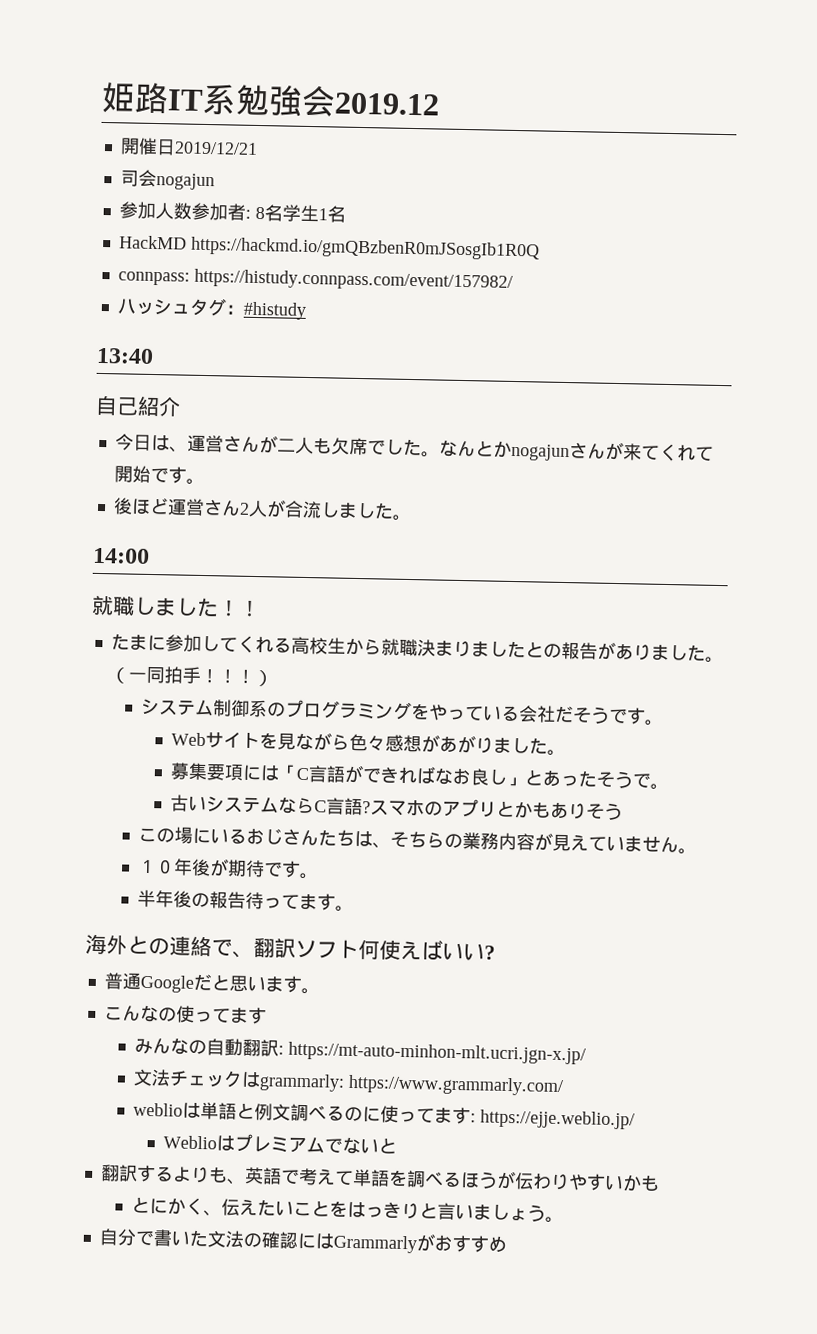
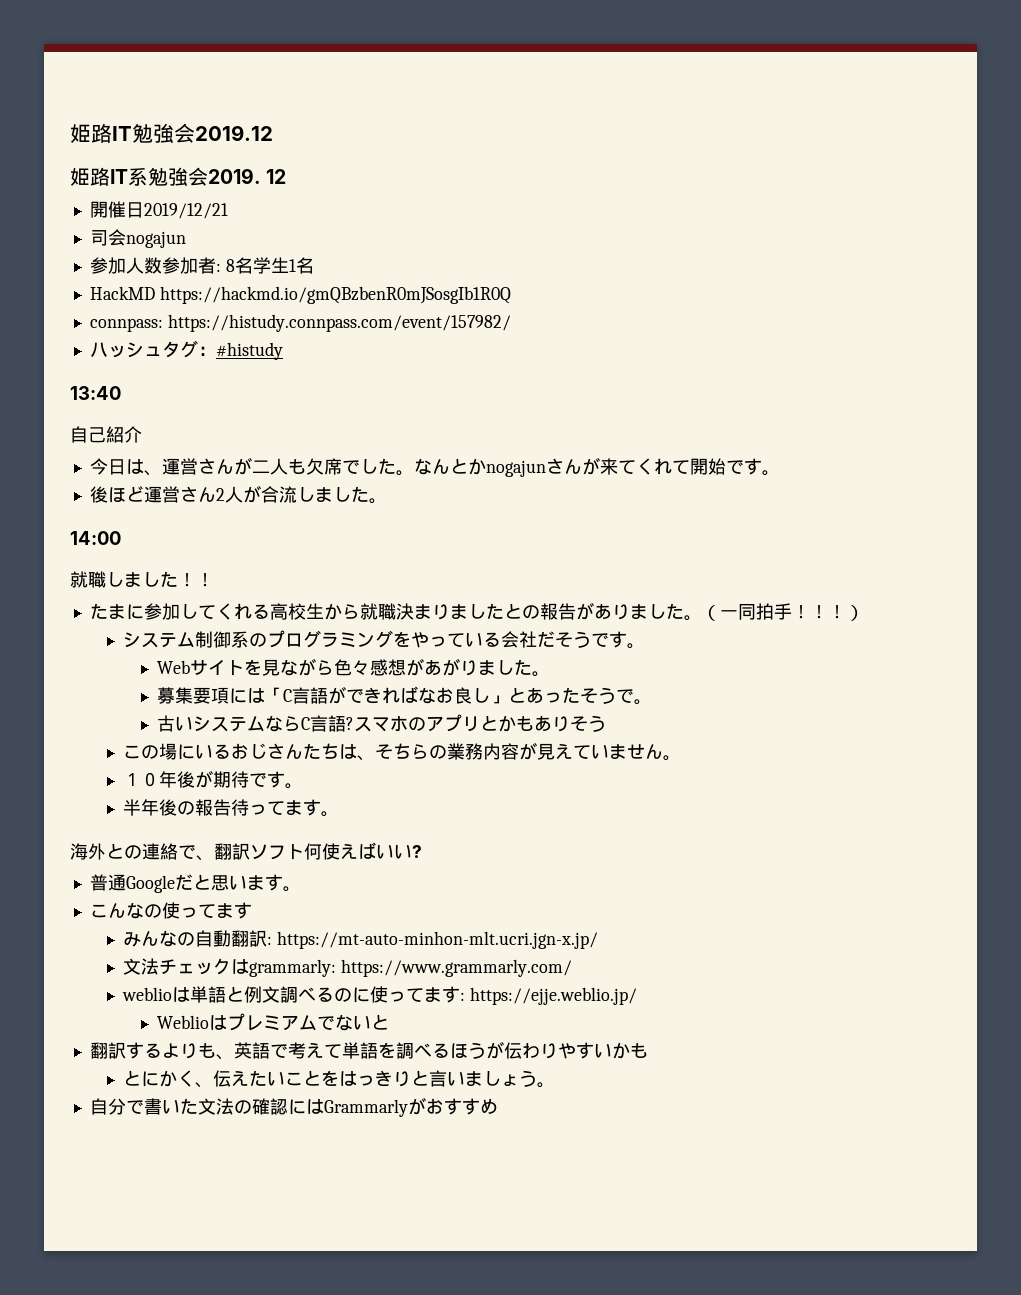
- 姫路IT系勉強会2019.12
+ 姫路IT勉強会2019.12
+ 姫路IT系勉強会2019. 12

